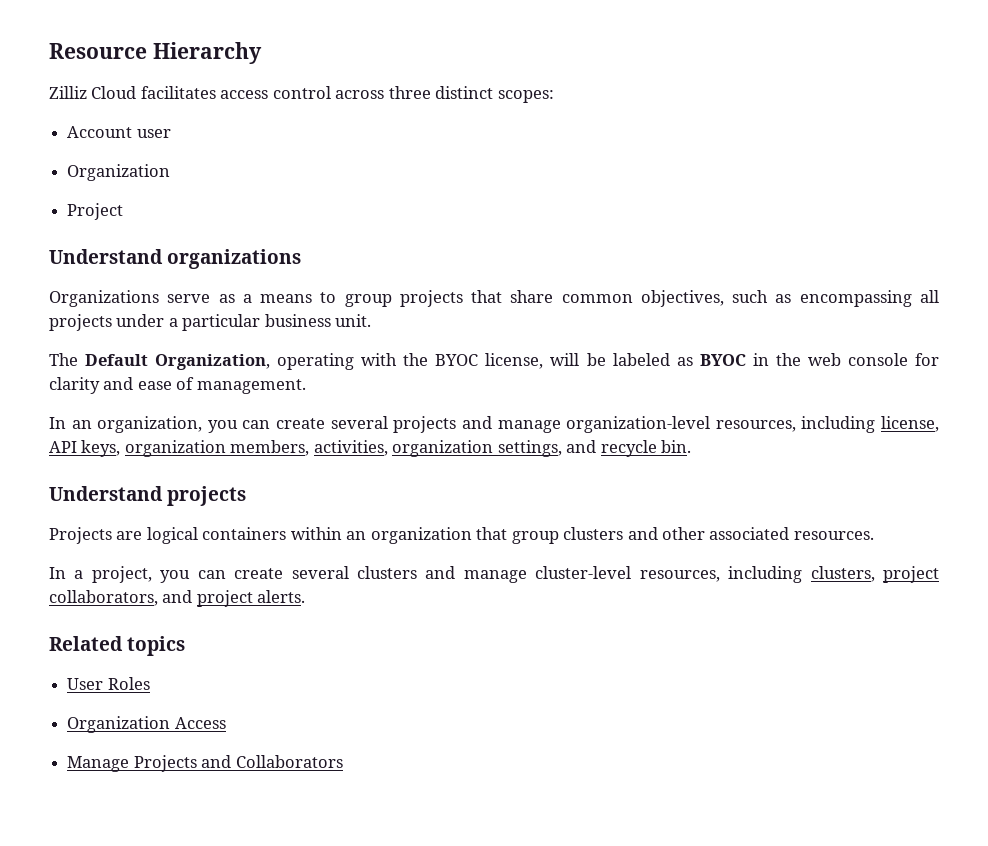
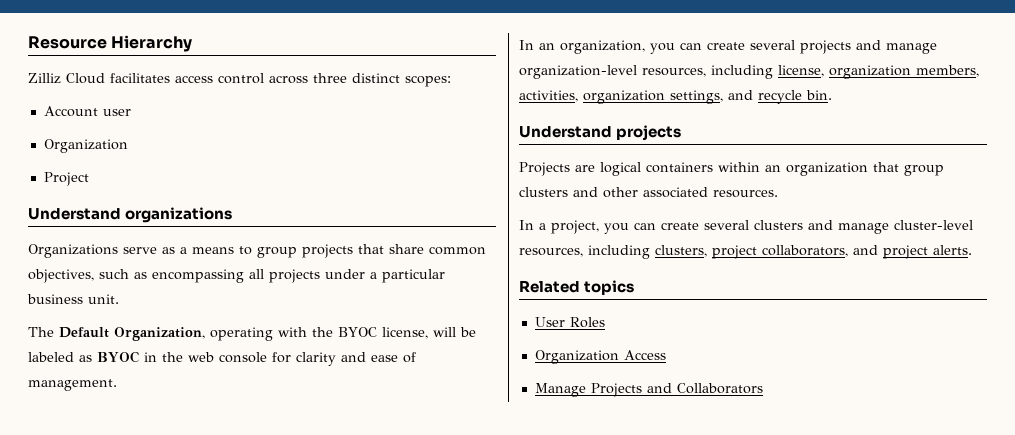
- In an organization, you can create several projects and manage organization-level resources, including license, API keys, organization members, activities, organization settings, and recycle bin.
+ In an organization, you can create several projects and manage organization-level resources, including license, organization members, activities, organization settings, and recycle bin.

